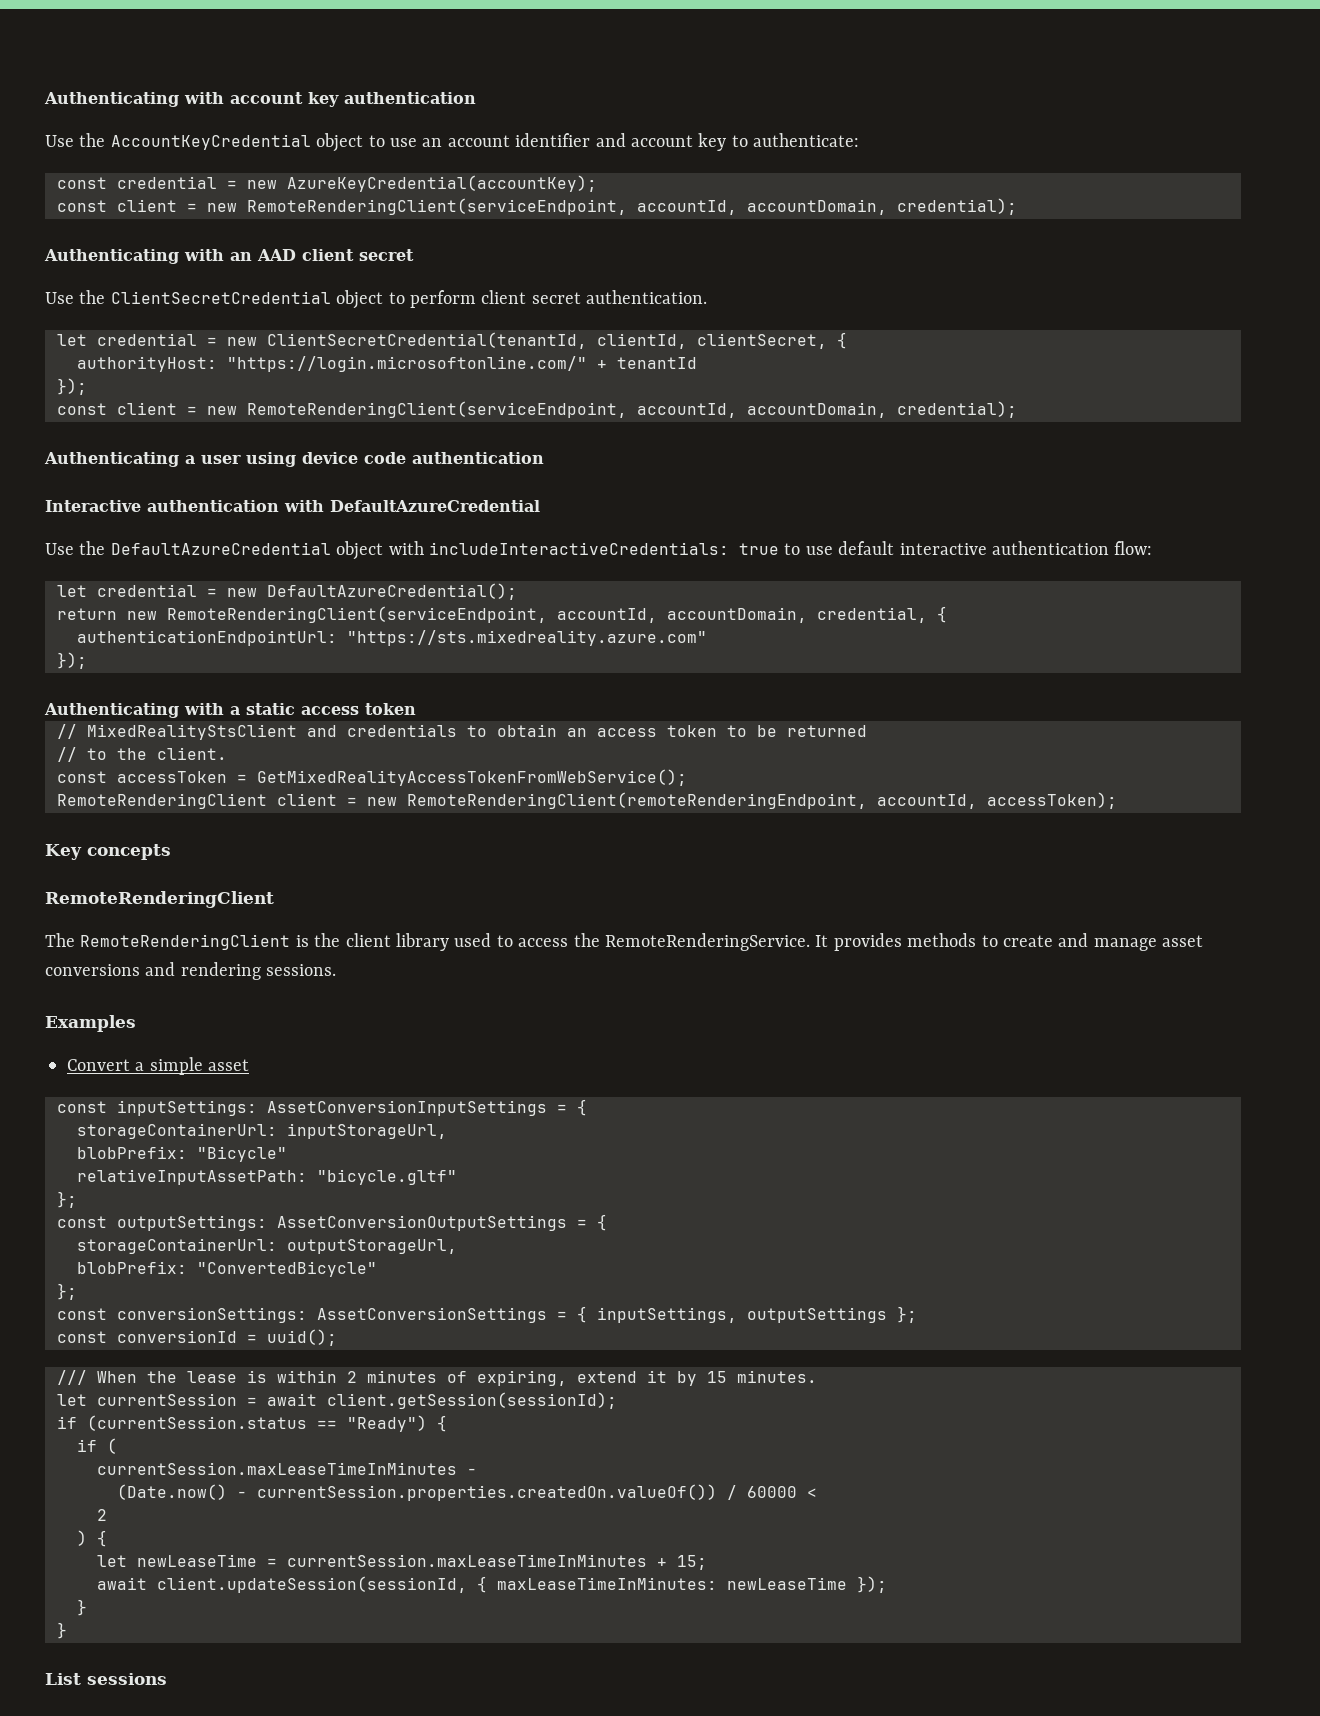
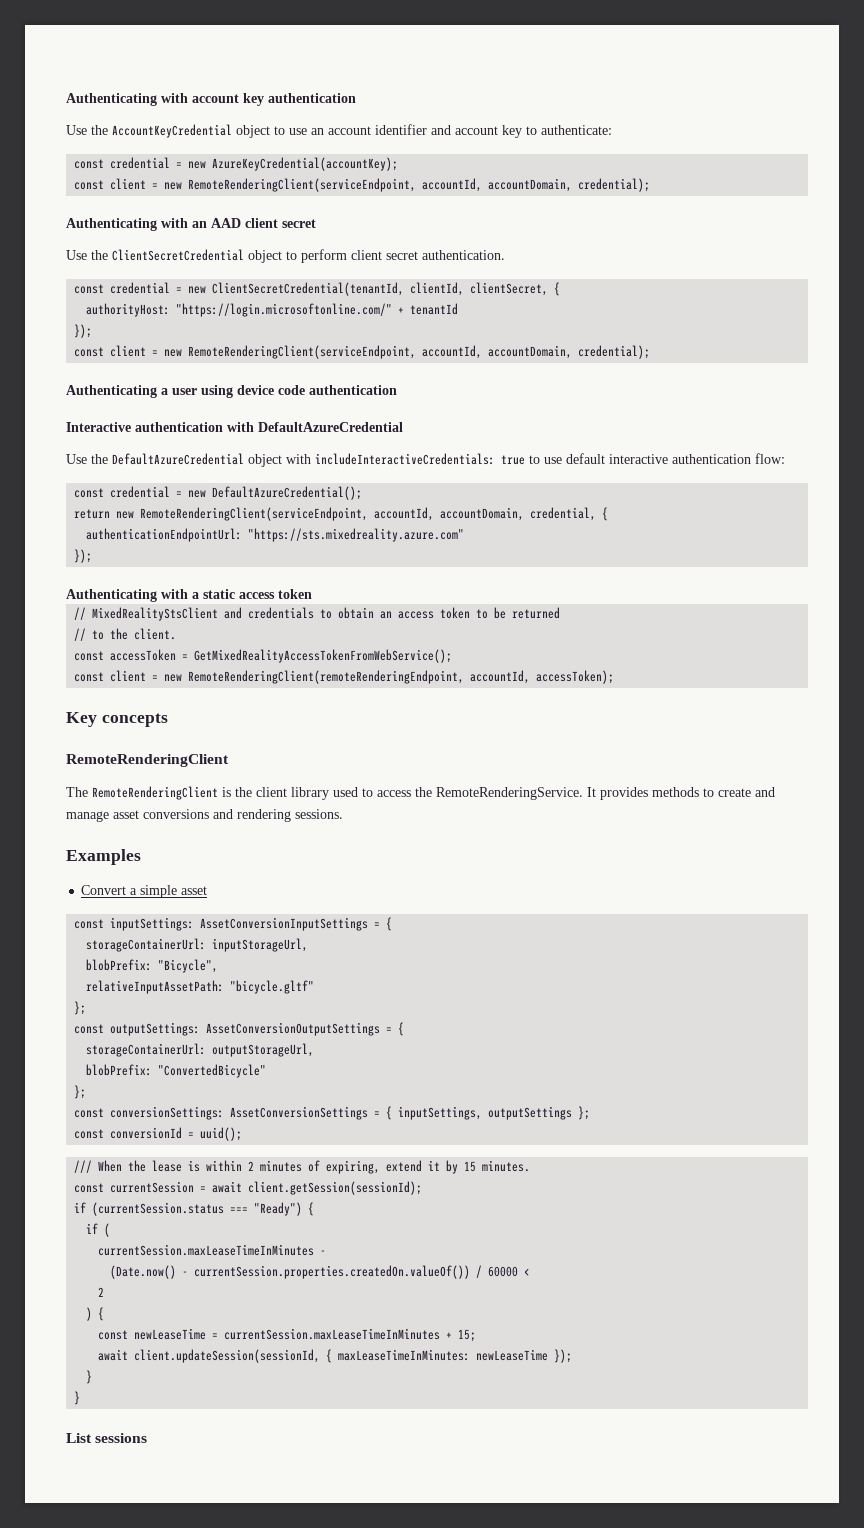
- let credential = new ClientSecretCredential(tenantId, clientId, clientSecret, {
+ const credential = new ClientSecretCredential(tenantId, clientId, clientSecret, {
- let credential = new DefaultAzureCredential();
+ const credential = new DefaultAzureCredential();
- RemoteRenderingClient client = new RemoteRenderingClient(remoteRenderingEndpoint, accountId, accessToken);
+ const client = new RemoteRenderingClient(remoteRenderingEndpoint, accountId, accessToken);
- blobPrefix: "Bicycle"
+ blobPrefix: "Bicycle",
- let currentSession = await client.getSession(sessionId);
+ const currentSession = await client.getSession(sessionId);
- if (currentSession.status == "Ready") {
+ if (currentSession.status === "Ready") {
- let newLeaseTime = currentSession.maxLeaseTimeInMinutes + 15;
+ const newLeaseTime = currentSession.maxLeaseTimeInMinutes + 15;

